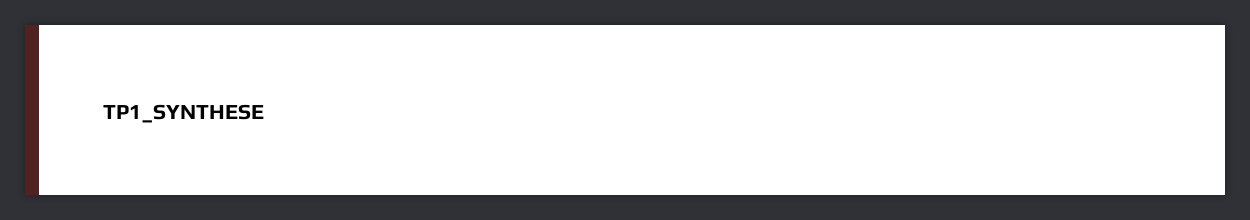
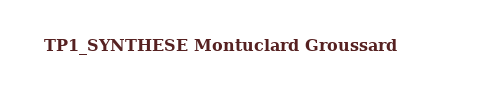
- TP1_SYNTHESE
+ TP1_SYNTHESE Montuclard Groussard

